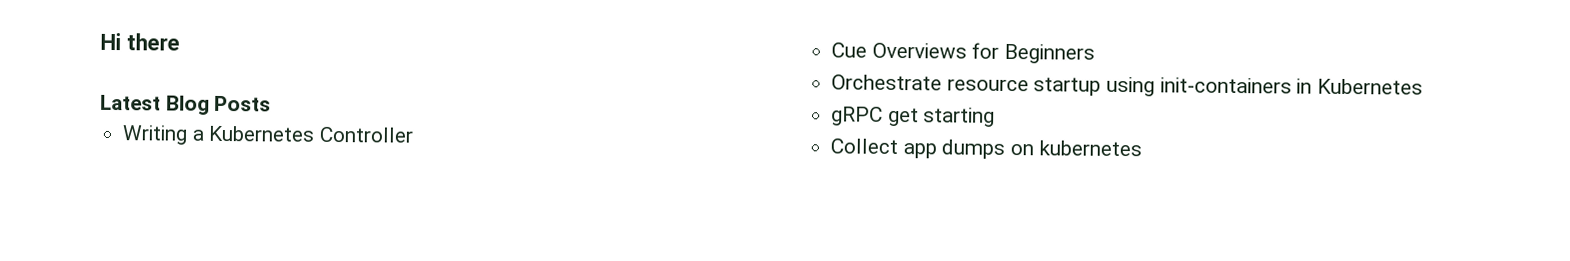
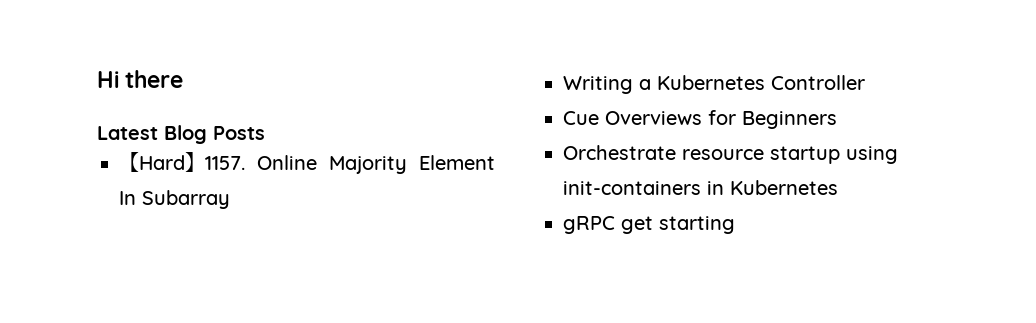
+ 【Hard】1157. Online Majority Element In Subarray
- Collect app dumps on kubernetes

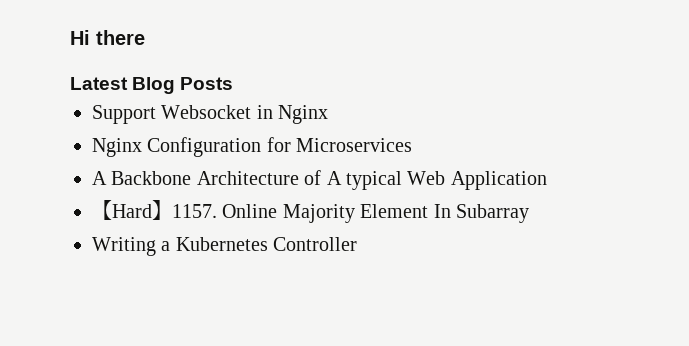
+ Support Websocket in Nginx
+ Nginx Configuration for Microservices
+ A Backbone Architecture of A typical Web Application
- Cue Overviews for Beginners
- Orchestrate resource startup using init-containers in Kubernetes
- gRPC get starting

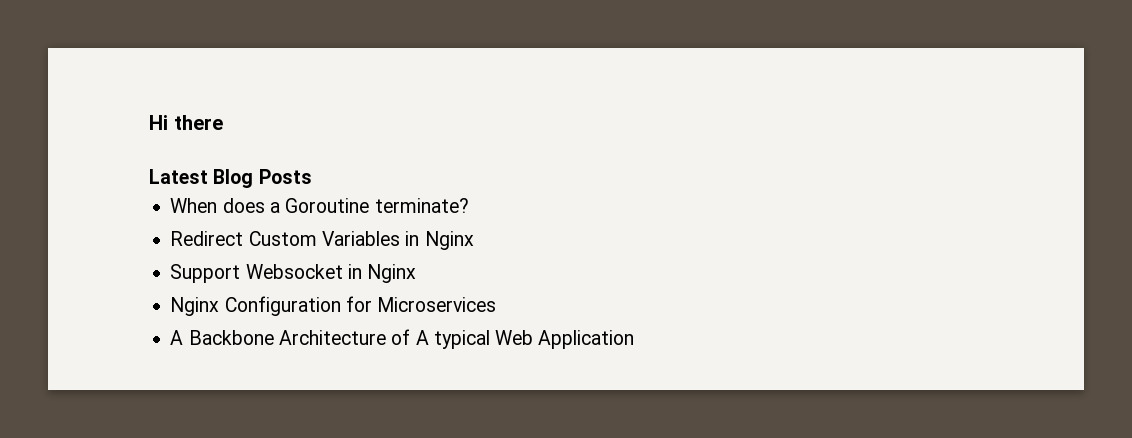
+ When does a Goroutine terminate?
+ Redirect Custom Variables in Nginx
- 【Hard】1157. Online Majority Element In Subarray
- Writing a Kubernetes Controller

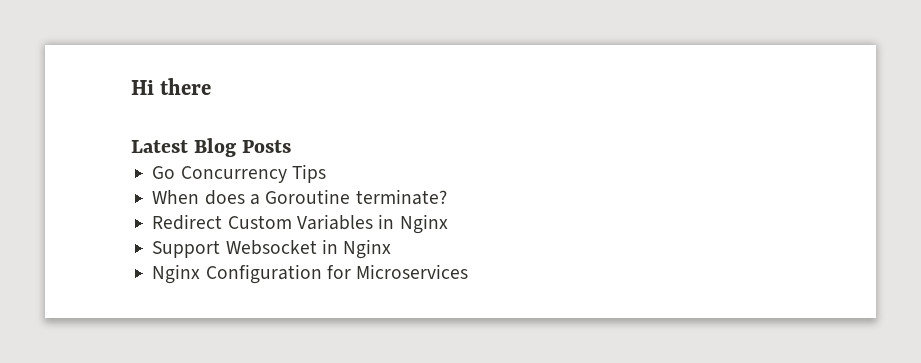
+ Go Concurrency Tips
- A Backbone Architecture of A typical Web Application

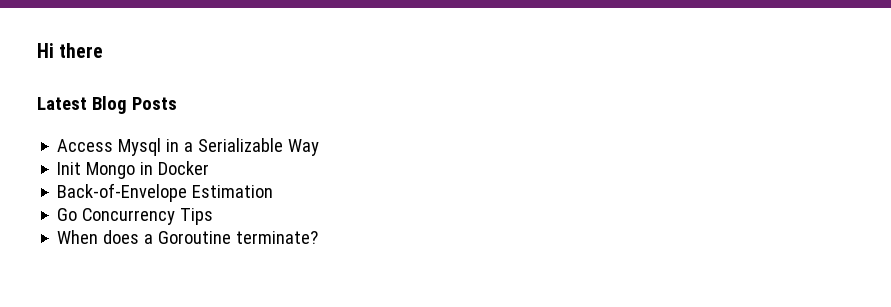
+ Access Mysql in a Serializable Way
+ Init Mongo in Docker
+ Back-of-Envelope Estimation
- Redirect Custom Variables in Nginx
- Support Websocket in Nginx
- Nginx Configuration for Microservices

